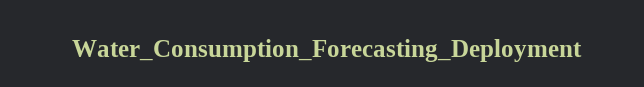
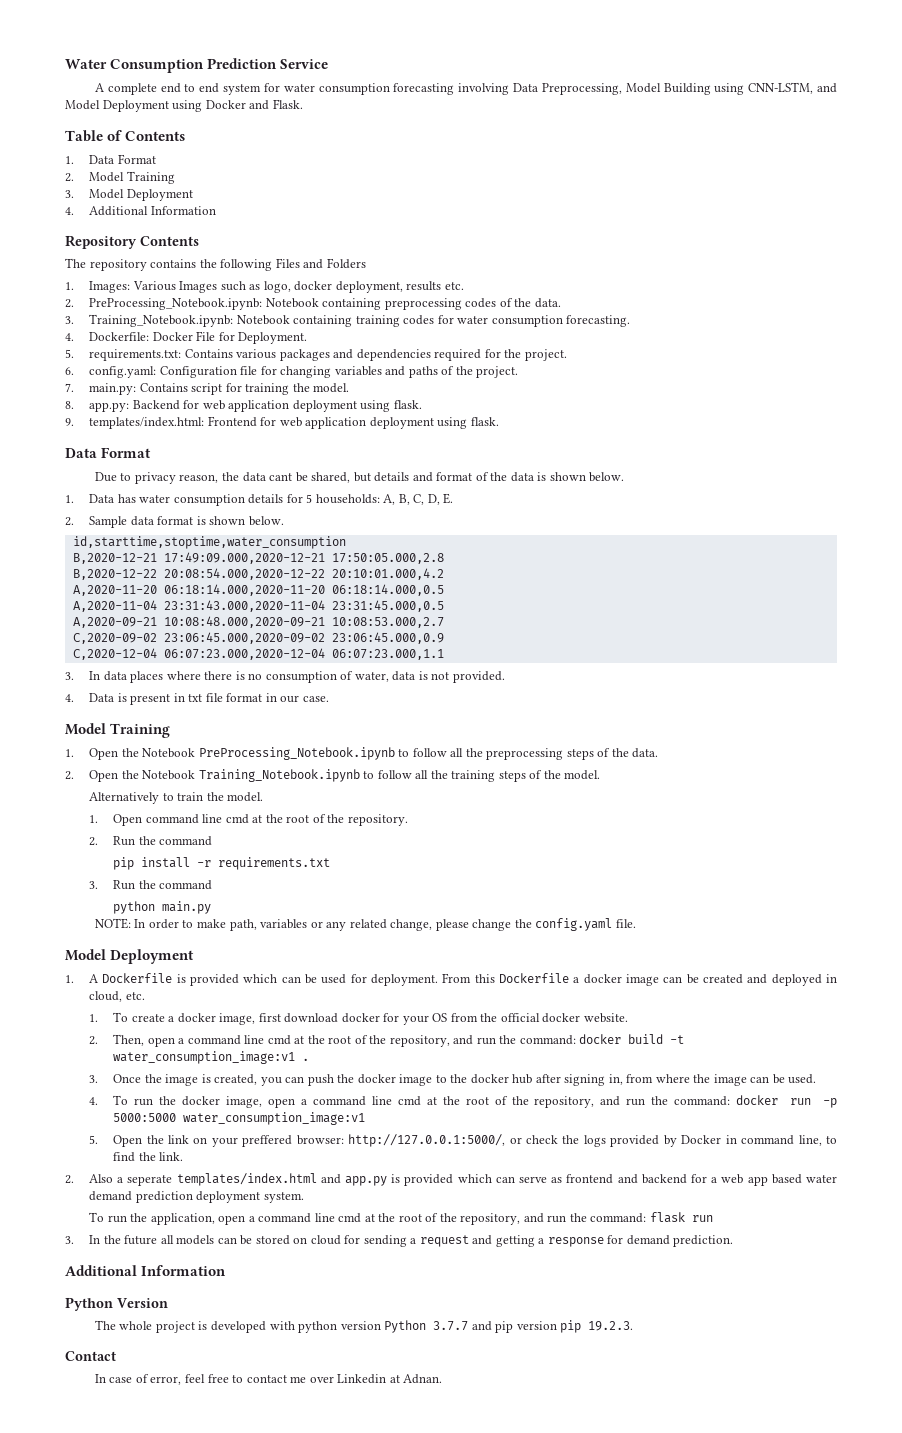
- Water_Consumption_Forecasting_Deployment
+ Water Consumption Prediction Service
+ A complete end to end system for water consumption forecasting involving Data Preprocessing, Model Building using CNN-LSTM, and Model Deployment using Docker and Flask.
+ Table of Contents
+ 1. Data Format
+ 2. Model Training
+ 3. Model Deployment
+ 4. Additional Information
+ Repository Contents
+ The repository contains the following Files and Folders
+ 1. Images: Various Images such as logo, docker deployment, results etc.
+ 2. PreProcessing_Notebook.ipynb: Notebook containing preprocessing codes of the data.
+ 3. Training_Notebook.ipynb: Notebook containing training codes for water consumption forecasting.
+ 4. Dockerfile: Docker File for Deployment.
+ 5. requirements.txt: Contains various packages and dependencies required for the project.
+ 6. config.yaml: Configuration file for changing variables and paths of the project.
+ 7. main.py: Contains script for training the model.
+ 8. app.py: Backend for web application deployment using flask.
+ 9. templates/index.html: Frontend for web application deployment using flask.
+ Data Format
+ Due to privacy reason, the data cant be shared, but details and format of the data is shown below.
+ 1. Data has water consumption details for 5 households: A, B, C, D, E.
+ 2. Sample data format is shown below.
+ id,starttime,stoptime,water_consumption
+ B,2020-12-21 17:49:09.000,2020-12-21 17:50:05.000,2.8
+ B,2020-12-22 20:08:54.000,2020-12-22 20:10:01.000,4.2
+ A,2020-11-20 06:18:14.000,2020-11-20 06:18:14.000,0.5
+ A,2020-11-04 23:31:43.000,2020-11-04 23:31:45.000,0.5
+ A,2020-09-21 10:08:48.000,2020-09-21 10:08:53.000,2.7
+ C,2020-09-02 23:06:45.000,2020-09-02 23:06:45.000,0.9
+ C,2020-12-04 06:07:23.000,2020-12-04 06:07:23.000,1.1
+ 3. In data places where there is no consumption of water, data is not provided.
+ 4. Data is present in txt file format in our case.
+ Model Training
+ 1. Open the Notebook PreProcessing_Notebook.ipynb to follow all the preprocessing steps of the data.
+ 2. Open the Notebook Training_Notebook.ipynb to follow all the training steps of the model.
+ Alternatively to train the model.
+ 1. Open command line cmd at the root of the repository.
+ 2. Run the command
+ pip install -r requirements.txt
+ 3. Run the command
+ python main.py
+ NOTE: In order to make path, variables or any related change, please change the config.yaml file.
+ Model Deployment
+ 1. A Dockerfile is provided which can be used for deployment. From this Dockerfile a docker image can be created and deployed in cloud, etc.
+ 1. To create a docker image, first download docker for your OS from the official docker website.
+ 2. Then, open a command line cmd at the root of the repository, and run the command: docker build -t water_consumption_image:v1 .
+ 3. Once the image is created, you can push the docker image to the docker hub after signing in, from where the image can be used.
+ 4. To run the docker image, open a command line cmd at the root of the repository, and run the command: docker run -p 5000:5000 water_consumption_image:v1
+ 5. Open the link on your preffered browser: http://127.0.0.1:5000/, or check the logs provided by Docker in command line, to find the link.
+ 2. Also a seperate templates/index.html and app.py is provided which can serve as frontend and backend for a web app based water demand prediction deployment system.
+ To run the application, open a command line cmd at the root of the repository, and run the command: flask run
+ 3. In the future all models can be stored on cloud for sending a request and getting a response for demand prediction.
+ Additional Information
+ Python Version
+ The whole project is developed with python version Python 3.7.7 and pip version pip 19.2.3.
+ Contact
+ In case of error, feel free to contact me over Linkedin at Adnan.

